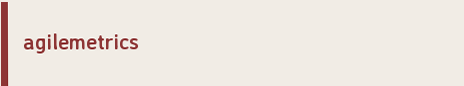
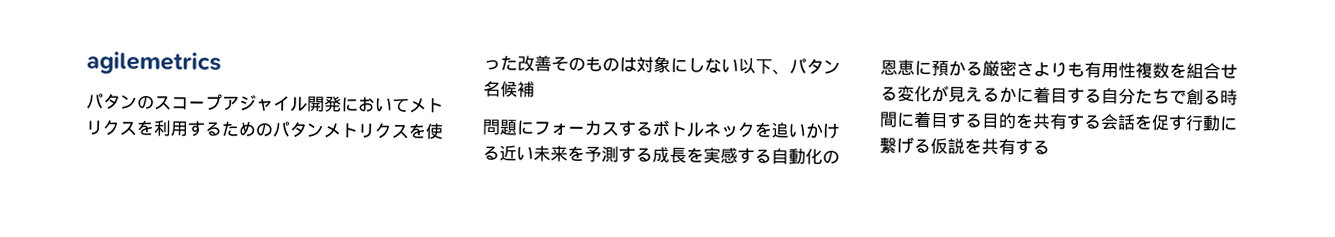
+ パタンのスコープアジャイル開発においてメトリクスを利用するためのパタンメトリクスを使った改善そのものは対象にしない以下、パタン名候補
+ 問題にフォーカスするボトルネックを追いかける近い未来を予測する成長を実感する自動化の恩恵に預かる厳密さよりも有用性複数を組合せる変化が見えるかに着目する自分たちで創る時間に着目する目的を共有する会話を促す行動に繋げる仮説を共有する

